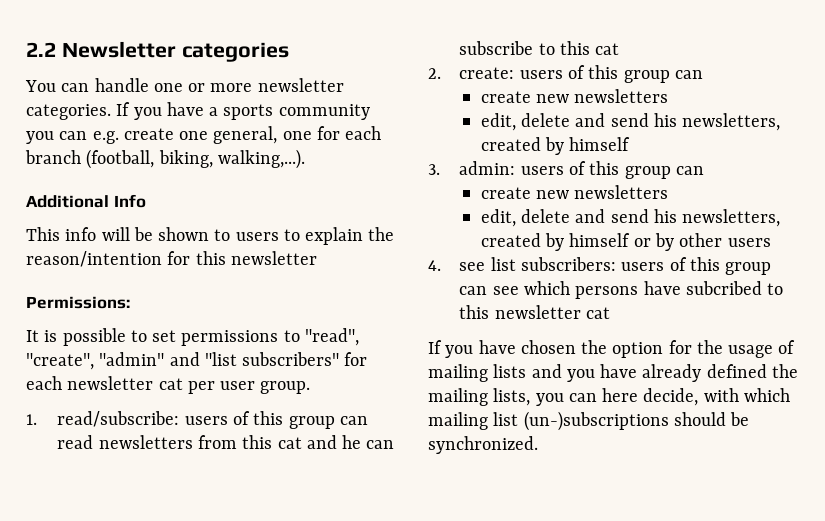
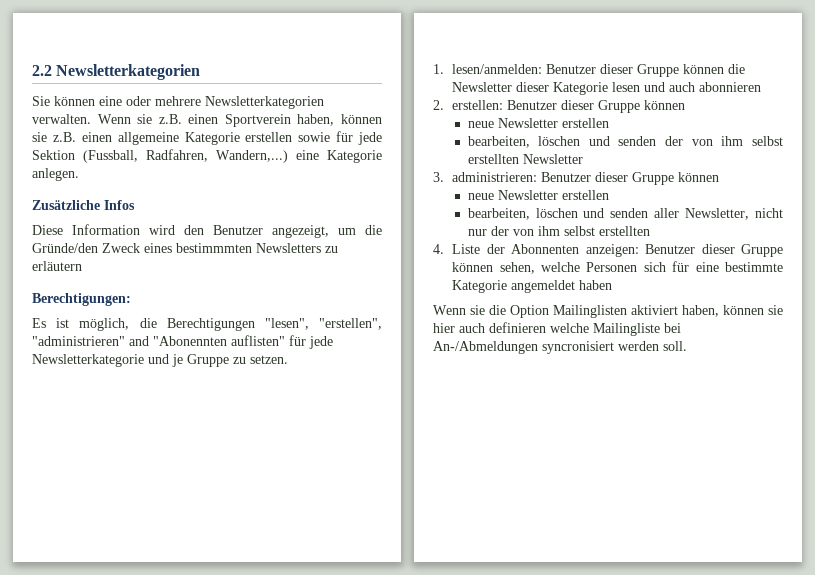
- 2.2 Newsletter categories
- You can handle one or more newsletter categories. If you have a sports community you can e.g. create one general, one for each branch (football, biking, walking,...).
- Additional Info
- This info will be shown to users to explain the reason/intention for this newsletter
- Permissions:
- It is possible to set permissions to "read", "create", "admin" and "list subscribers" for each newsletter cat per user group.
- 1. read/subscribe: users of this group can read newsletters from this cat and he can subscribe to this cat
- 2. create: users of this group can
- create new newsletters
- edit, delete and send his newsletters, created by himself
- 3. admin: users of this group can
- create new newsletters
- edit, delete and send his newsletters, created by himself or by other users
- 4. see list subscribers: users of this group can see which persons have subcribed to this newsletter cat
- If you have chosen the option for the usage of mailing lists and you have already defined the mailing lists, you can here decide, with which mailing list (un-)subscriptions should be synchronized.
+ 2.2 Newsletterkategorien
+ Sie können eine oder mehrere Newsletterkategorien verwalten. Wenn sie z.B. einen Sportverein haben, können sie z.B. einen allgemeine Kategorie erstellen sowie für jede Sektion (Fussball, Radfahren, Wandern,...) eine Kategorie anlegen.
+ Zusätzliche Infos
+ Diese Information wird den Benutzer angezeigt, um die Gründe/den Zweck eines bestimmmten Newsletters zu erläutern
+ Berechtigungen:
+ Es ist möglich, die Berechtigungen "lesen", "erstellen", "administrieren" and "Abonennten auflisten" für jede Newsletterkategorie und je Gruppe zu setzen.
+ 1. lesen/anmelden: Benutzer dieser Gruppe können die Newsletter dieser Kategorie lesen und auch abonnieren
+ 2. erstellen: Benutzer dieser Gruppe können
+ neue Newsletter erstellen
+ bearbeiten, löschen und senden der von ihm selbst erstellten Newsletter
+ 3. administrieren: Benutzer dieser Gruppe können
+ neue Newsletter erstellen
+ bearbeiten, löschen und senden aller Newsletter, nicht nur der von ihm selbst erstellten
+ 4. Liste der Abonnenten anzeigen: Benutzer dieser Gruppe können sehen, welche Personen sich für eine bestimmte Kategorie angemeldet haben
+ Wenn sie die Option Mailinglisten aktiviert haben, können sie hier auch definieren welche Mailingliste bei An-/Abmeldungen syncronisiert werden soll.

